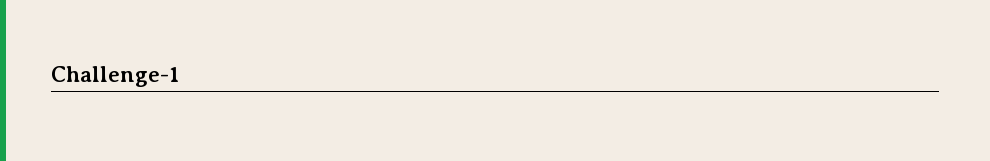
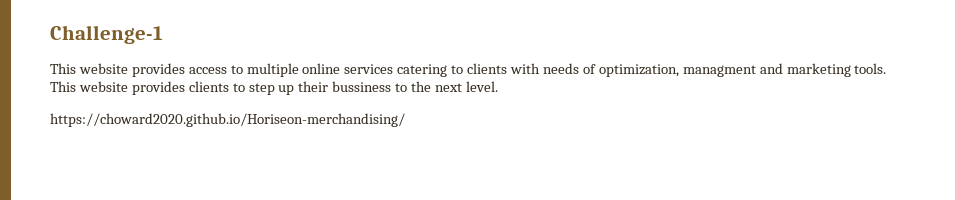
+ This website provides access to multiple online services catering to clients with needs of optimization, managment and marketing tools. This website provides clients to step up their bussiness to the next level.
+ https://choward2020.github.io/Horiseon-merchandising/

